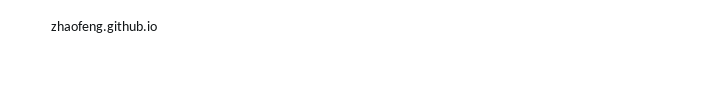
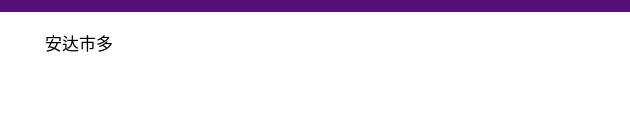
- zhaofeng.github.io
+ 安达市多

